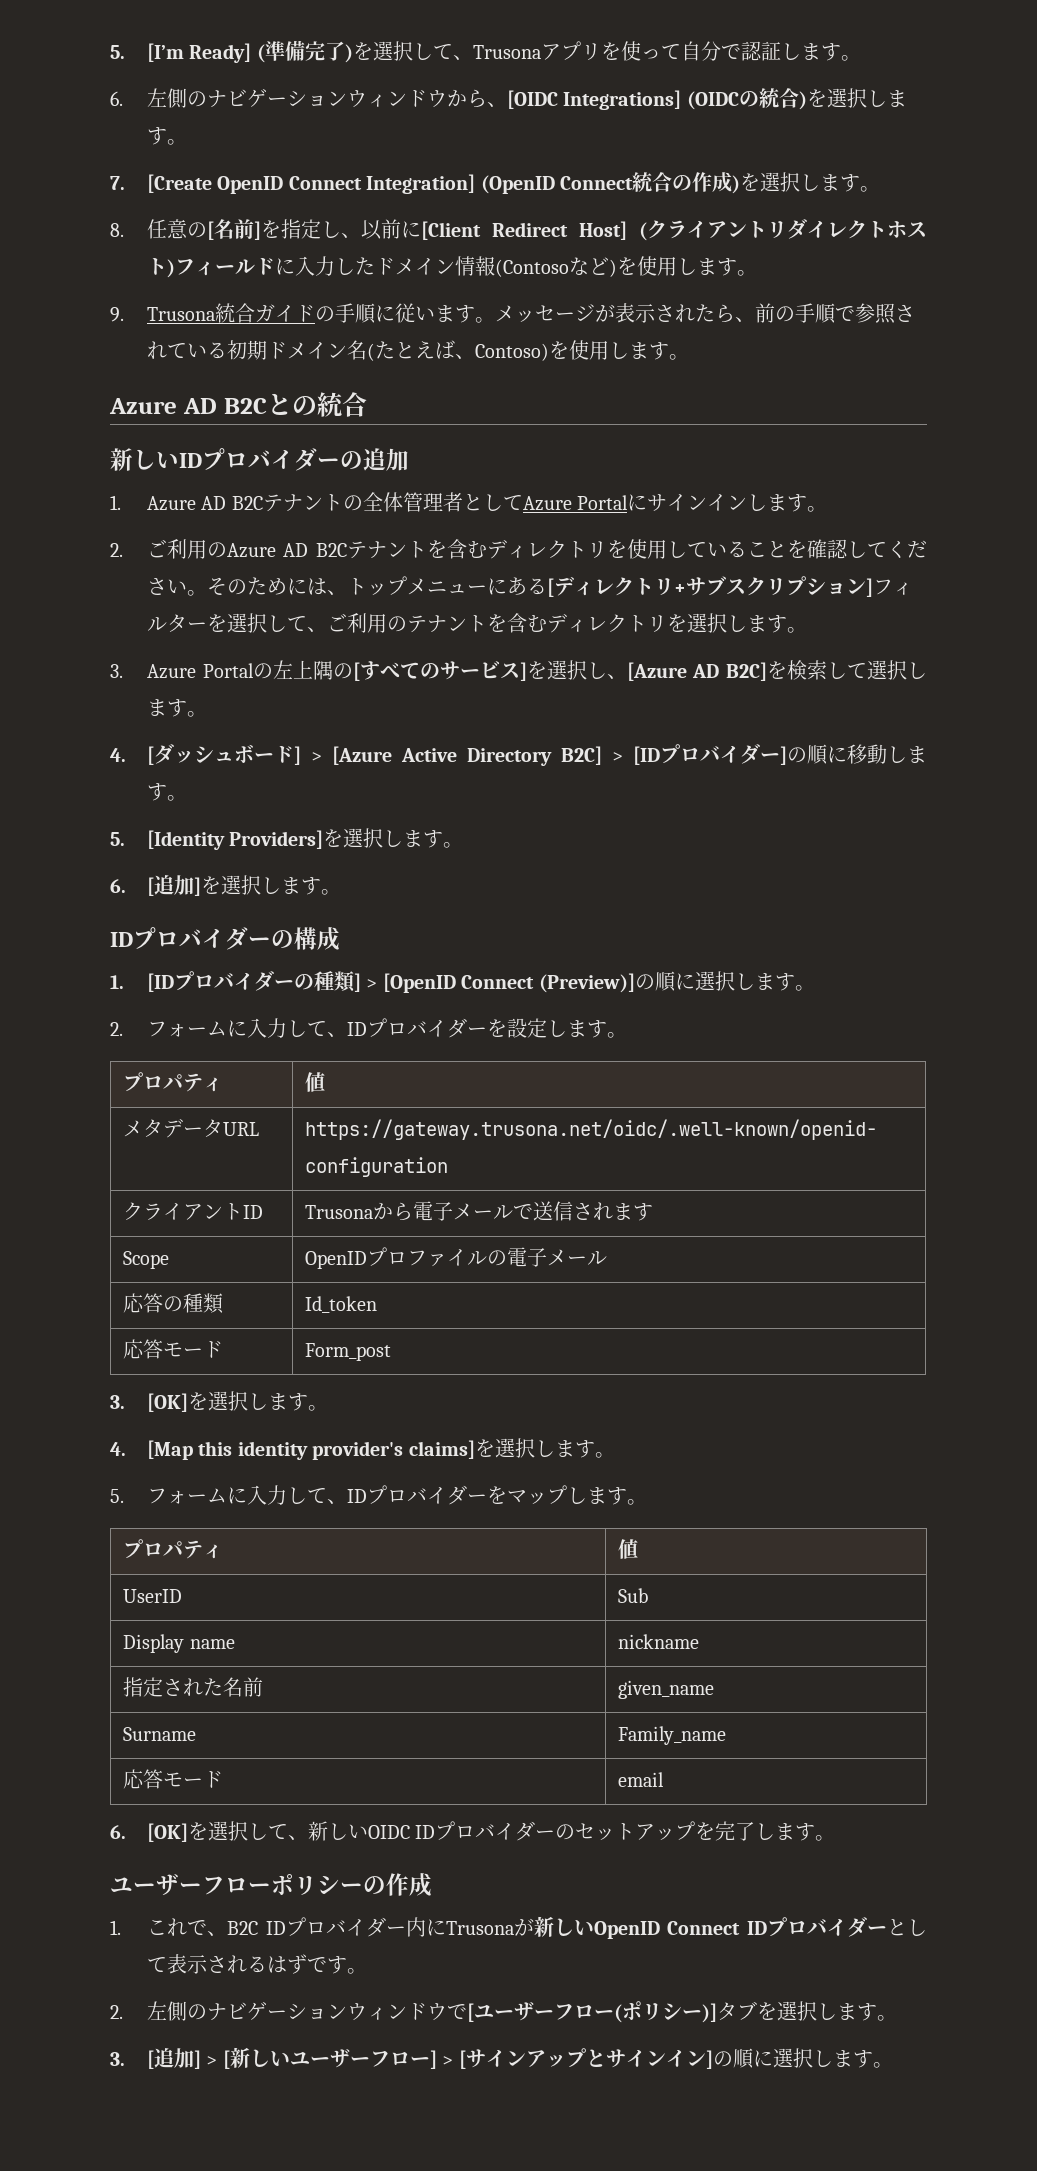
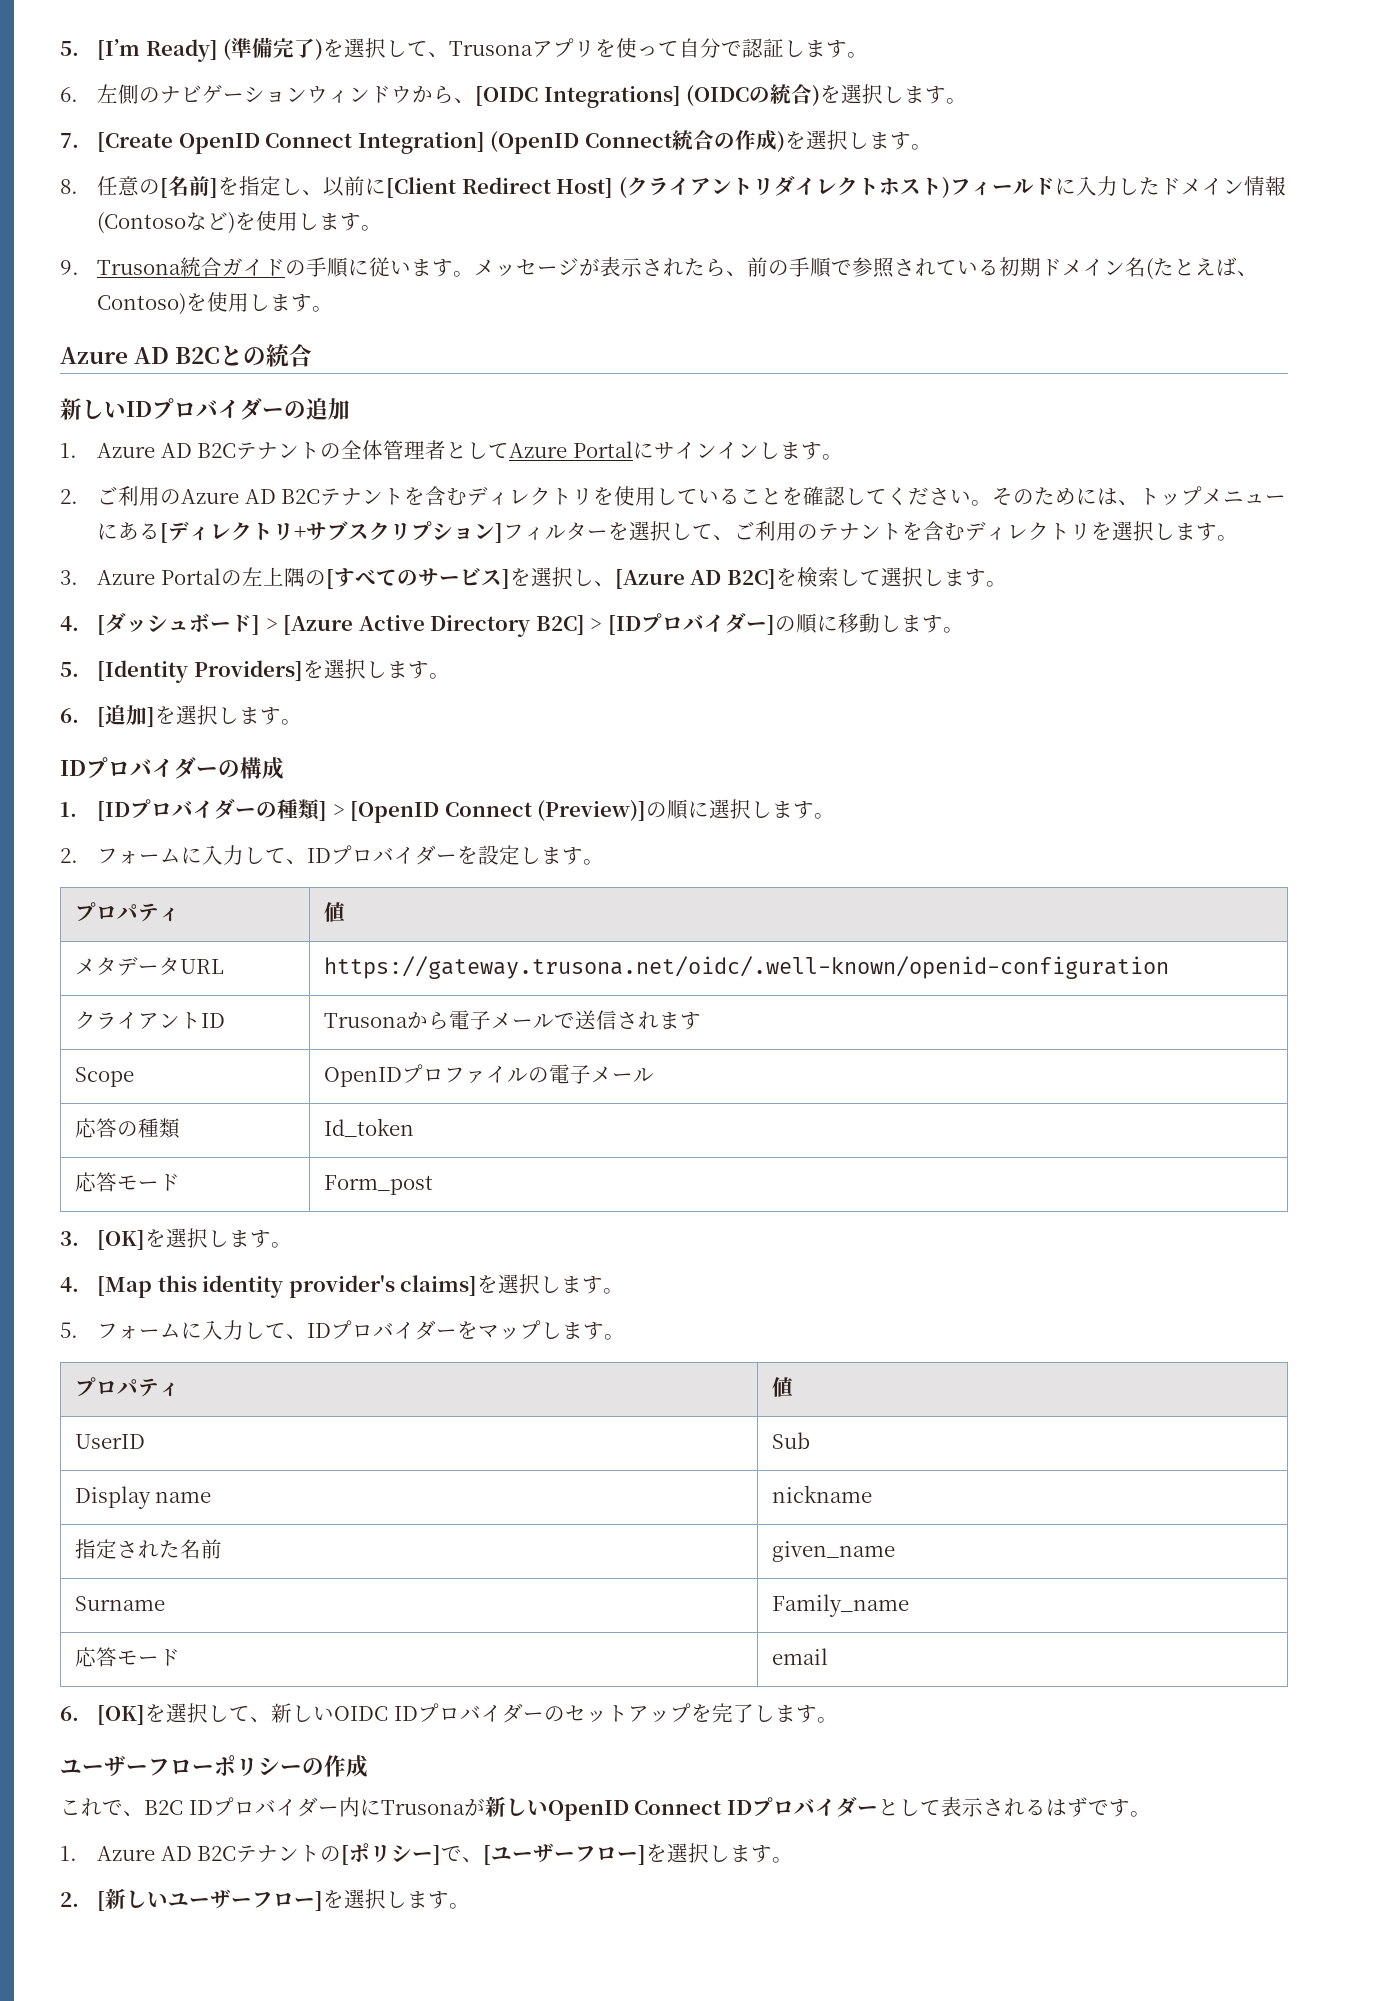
- 1.これで、B2C IDプロバイダー内にTrusonaが新しいOpenID Connect IDプロバイダーとして表示されるはずです。
+ これで、B2C IDプロバイダー内にTrusonaが新しいOpenID Connect IDプロバイダーとして表示されるはずです。
- 2.左側のナビゲーションウィンドウで[ユーザーフロー(ポリシー)]タブを選択します。
- 3. [追加] > [新しいユーザーフロー] > [サインアップとサインイン]の順に選択します。
+ 1. Azure AD B2Cテナントの[ポリシー]で、[ユーザーフロー]を選択します。
+ 2. [新しいユーザーフロー]を選択します。

